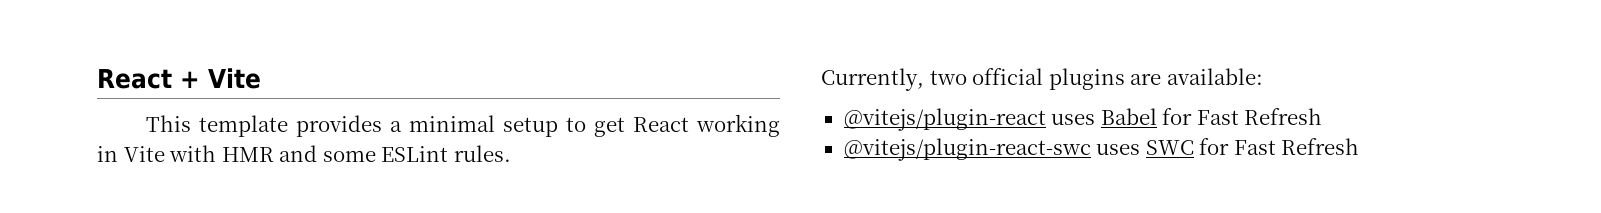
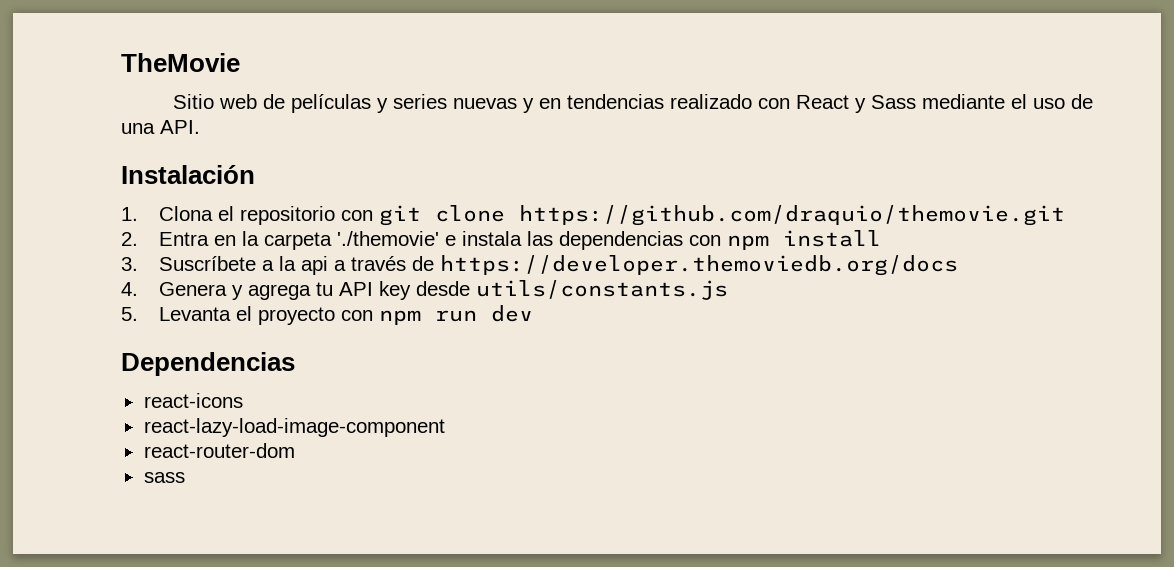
- React + Vite
- This template provides a minimal setup to get React working in Vite with HMR and some ESLint rules.
- Currently, two official plugins are available:
- @vitejs/plugin-react uses Babel for Fast Refresh
- @vitejs/plugin-react-swc uses SWC for Fast Refresh
+ TheMovie
+ Sitio web de películas y series nuevas y en tendencias realizado con React y Sass mediante el uso de una API.
+ Instalación
+ 1. Clona el repositorio con git clone https://github.com/draquio/themovie.git
+ 2. Entra en la carpeta './themovie' e instala las dependencias con npm install
+ 3. Suscríbete a la api a través de https://developer.themoviedb.org/docs
+ 4. Genera y agrega tu API key desde utils/constants.js
+ 5. Levanta el proyecto con npm run dev
+ Dependencias
+ react-icons
+ react-lazy-load-image-component
+ react-router-dom
+ sass

